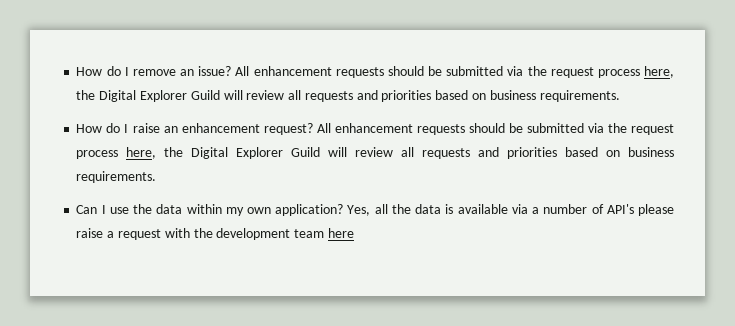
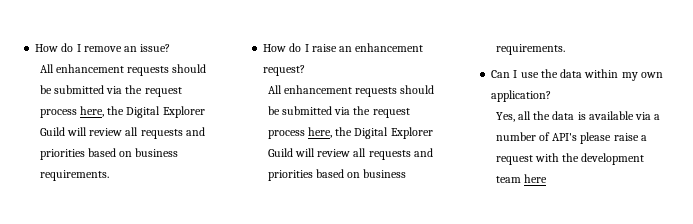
- How do I remove an issue? All enhancement requests should be submitted via the request process here, the Digital Explorer Guild will review all requests and priorities based on business requirements.
+ How do I remove an issue?
+ All enhancement requests should be submitted via the request process here, the Digital Explorer Guild will review all requests and priorities based on business requirements.
- How do I raise an enhancement request? All enhancement requests should be submitted via the request process here, the Digital Explorer Guild will review all requests and priorities based on business requirements.
+ How do I raise an enhancement request?
+ All enhancement requests should be submitted via the request process here, the Digital Explorer Guild will review all requests and priorities based on business requirements.
- Can I use the data within my own application? Yes, all the data is available via a number of API's please raise a request with the development team here
+ Can I use the data within my own application?
+ Yes, all the data is available via a number of API's please raise a request with the development team here

